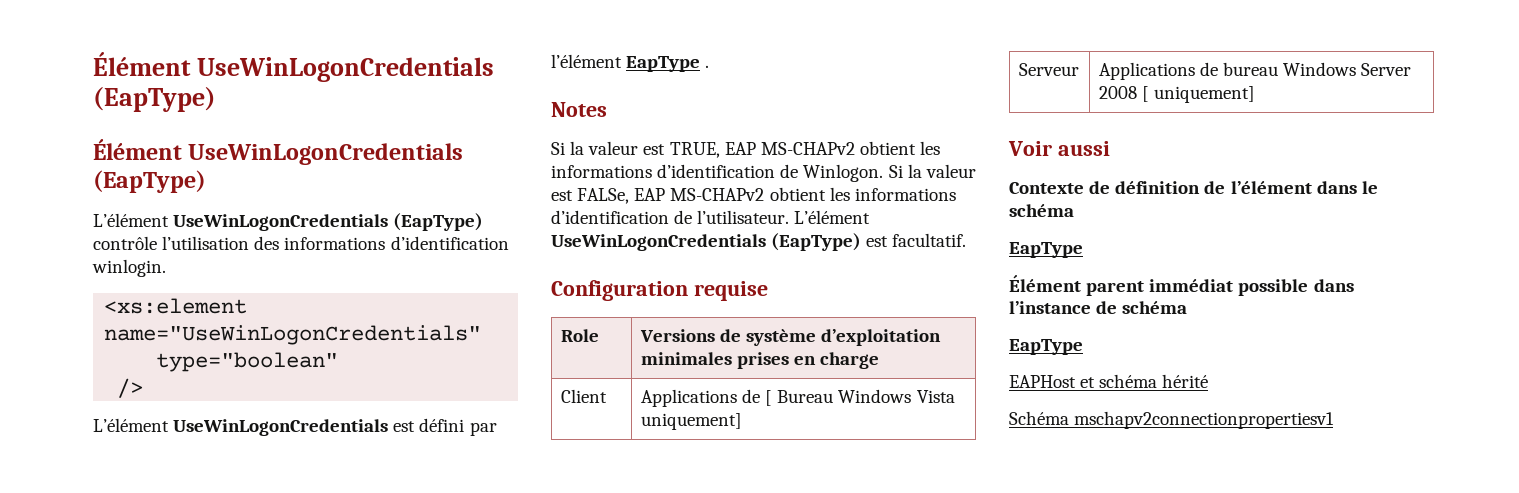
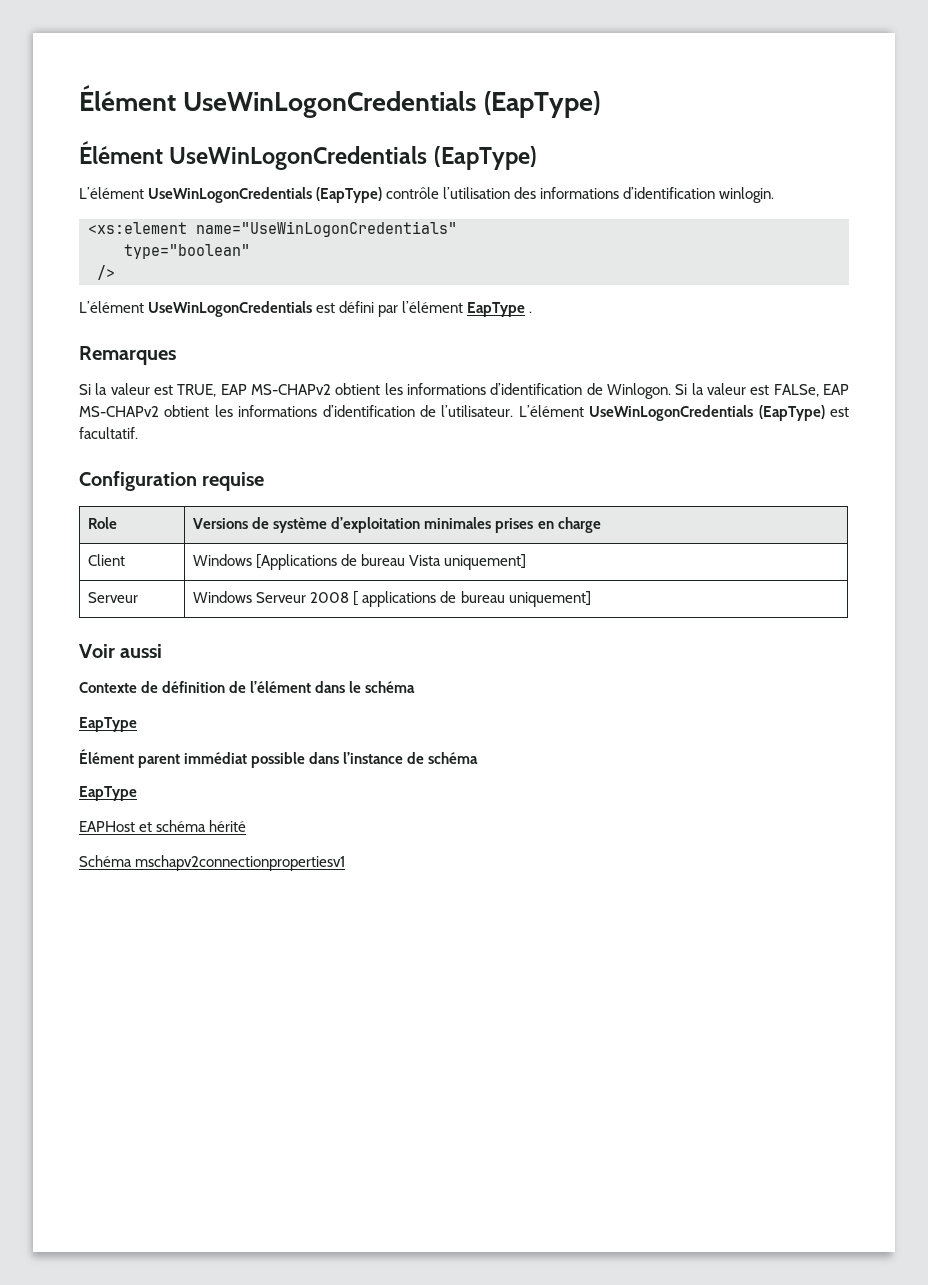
- Notes
+ Remarques
- Client | Applications de [ Bureau Windows Vista uniquement]
- Serveur | Applications de bureau Windows Server 2008 [ uniquement]
+ Client | Windows [Applications de bureau Vista uniquement]
+ Serveur | Windows Serveur 2008 [ applications de bureau uniquement]

